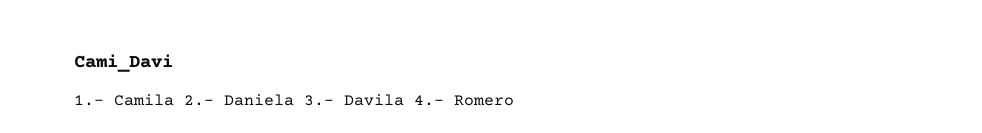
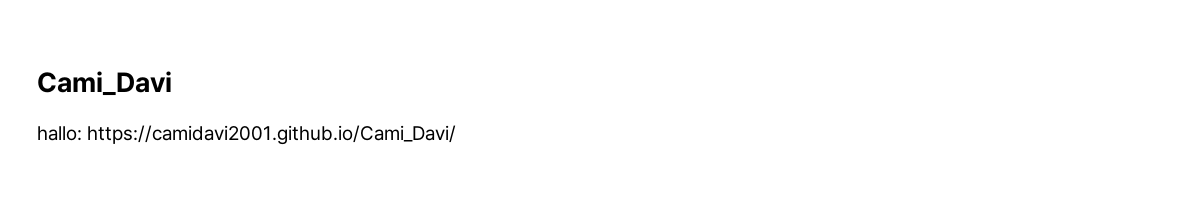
- 1.- Camila 2.- Daniela 3.- Davila 4.- Romero
+ hallo: https://camidavi2001.github.io/Cami_Davi/

